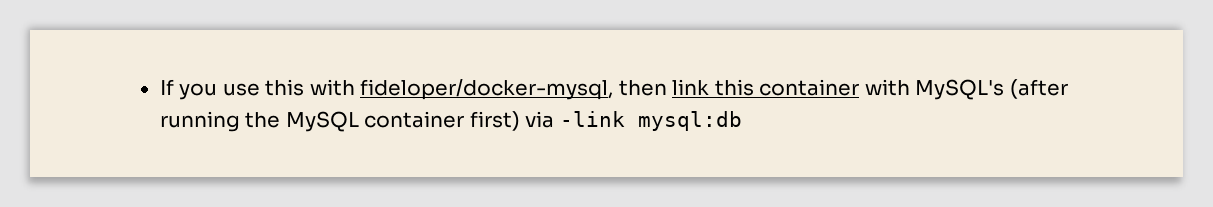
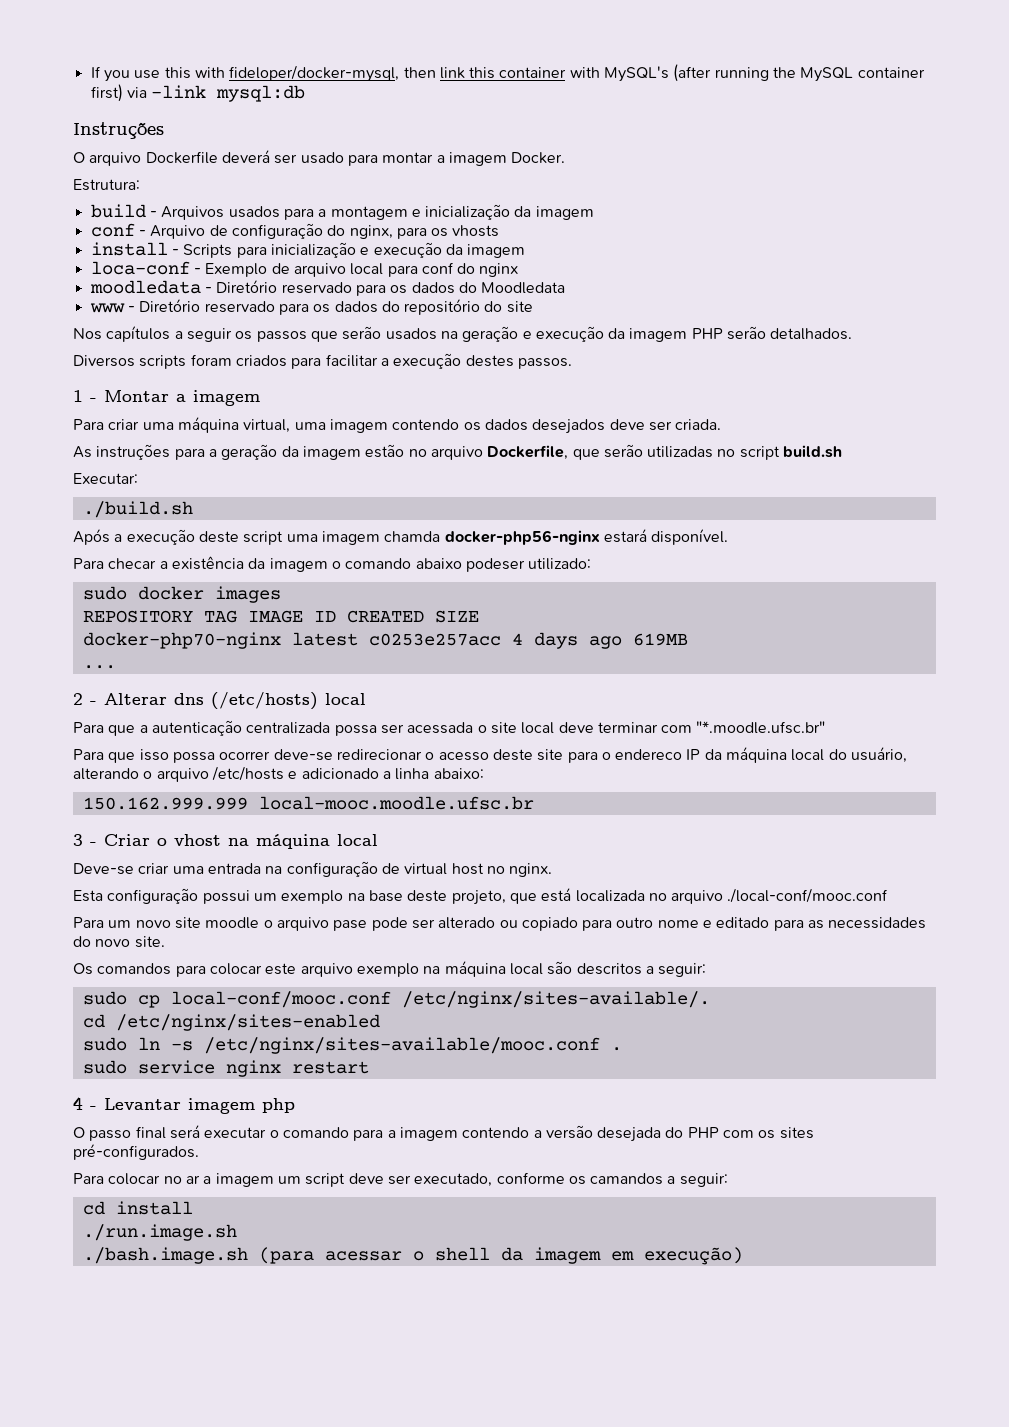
+ Instruções
+ O arquivo Dockerfile deverá ser usado para montar a imagem Docker.
+ Estrutura:
+ build - Arquivos usados para a montagem e inicialização da imagem
+ conf - Arquivo de configuração do nginx, para os vhosts
+ install - Scripts para inicialização e execução da imagem
+ loca-conf - Exemplo de arquivo local para conf do nginx
+ moodledata - Diretório reservado para os dados do Moodledata
+ www - Diretório reservado para os dados do repositório do site
+ Nos capítulos a seguir os passos que serão usados na geração e execução da imagem PHP serão detalhados.
+ Diversos scripts foram criados para facilitar a execução destes passos.
+ 1 - Montar a imagem
+ Para criar uma máquina virtual, uma imagem contendo os dados desejados deve ser criada.
+ As instruções para a geração da imagem estão no arquivo Dockerfile, que serão utilizadas no script build.sh
+ Executar:
+ ./build.sh
+ Após a execução deste script uma imagem chamda docker-php56-nginx estará disponível.
+ Para checar a existência da imagem o comando abaixo podeser utilizado:
+ sudo docker images
+ REPOSITORY TAG IMAGE ID CREATED SIZE
+ docker-php70-nginx latest c0253e257acc 4 days ago 619MB
+ ...
+ 2 - Alterar dns (/etc/hosts) local
+ Para que a autenticação centralizada possa ser acessada o site local deve terminar com "*.moodle.ufsc.br"
+ Para que isso possa ocorrer deve-se redirecionar o acesso deste site para o endereco IP da máquina local do usuário, alterando o arquivo /etc/hosts e adicionado a linha abaixo:
+ 150.162.999.999 local-mooc.moodle.ufsc.br
+ 3 - Criar o vhost na máquina local
+ Deve-se criar uma entrada na configuração de virtual host no nginx.
+ Esta configuração possui um exemplo na base deste projeto, que está localizada no arquivo ./local-conf/mooc.conf
+ Para um novo site moodle o arquivo pase pode ser alterado ou copiado para outro nome e editado para as necessidades do novo site.
+ Os comandos para colocar este arquivo exemplo na máquina local são descritos a seguir:
+ sudo cp local-conf/mooc.conf /etc/nginx/sites-available/.
+ cd /etc/nginx/sites-enabled
+ sudo ln -s /etc/nginx/sites-available/mooc.conf .
+ sudo service nginx restart
+ 4 - Levantar imagem php
+ O passo final será executar o comando para a imagem contendo a versão desejada do PHP com os sites pré-configurados.
+ Para colocar no ar a imagem um script deve ser executado, conforme os camandos a seguir:
+ cd install
+ ./run.image.sh
+ ./bash.image.sh (para acessar o shell da imagem em execução)

